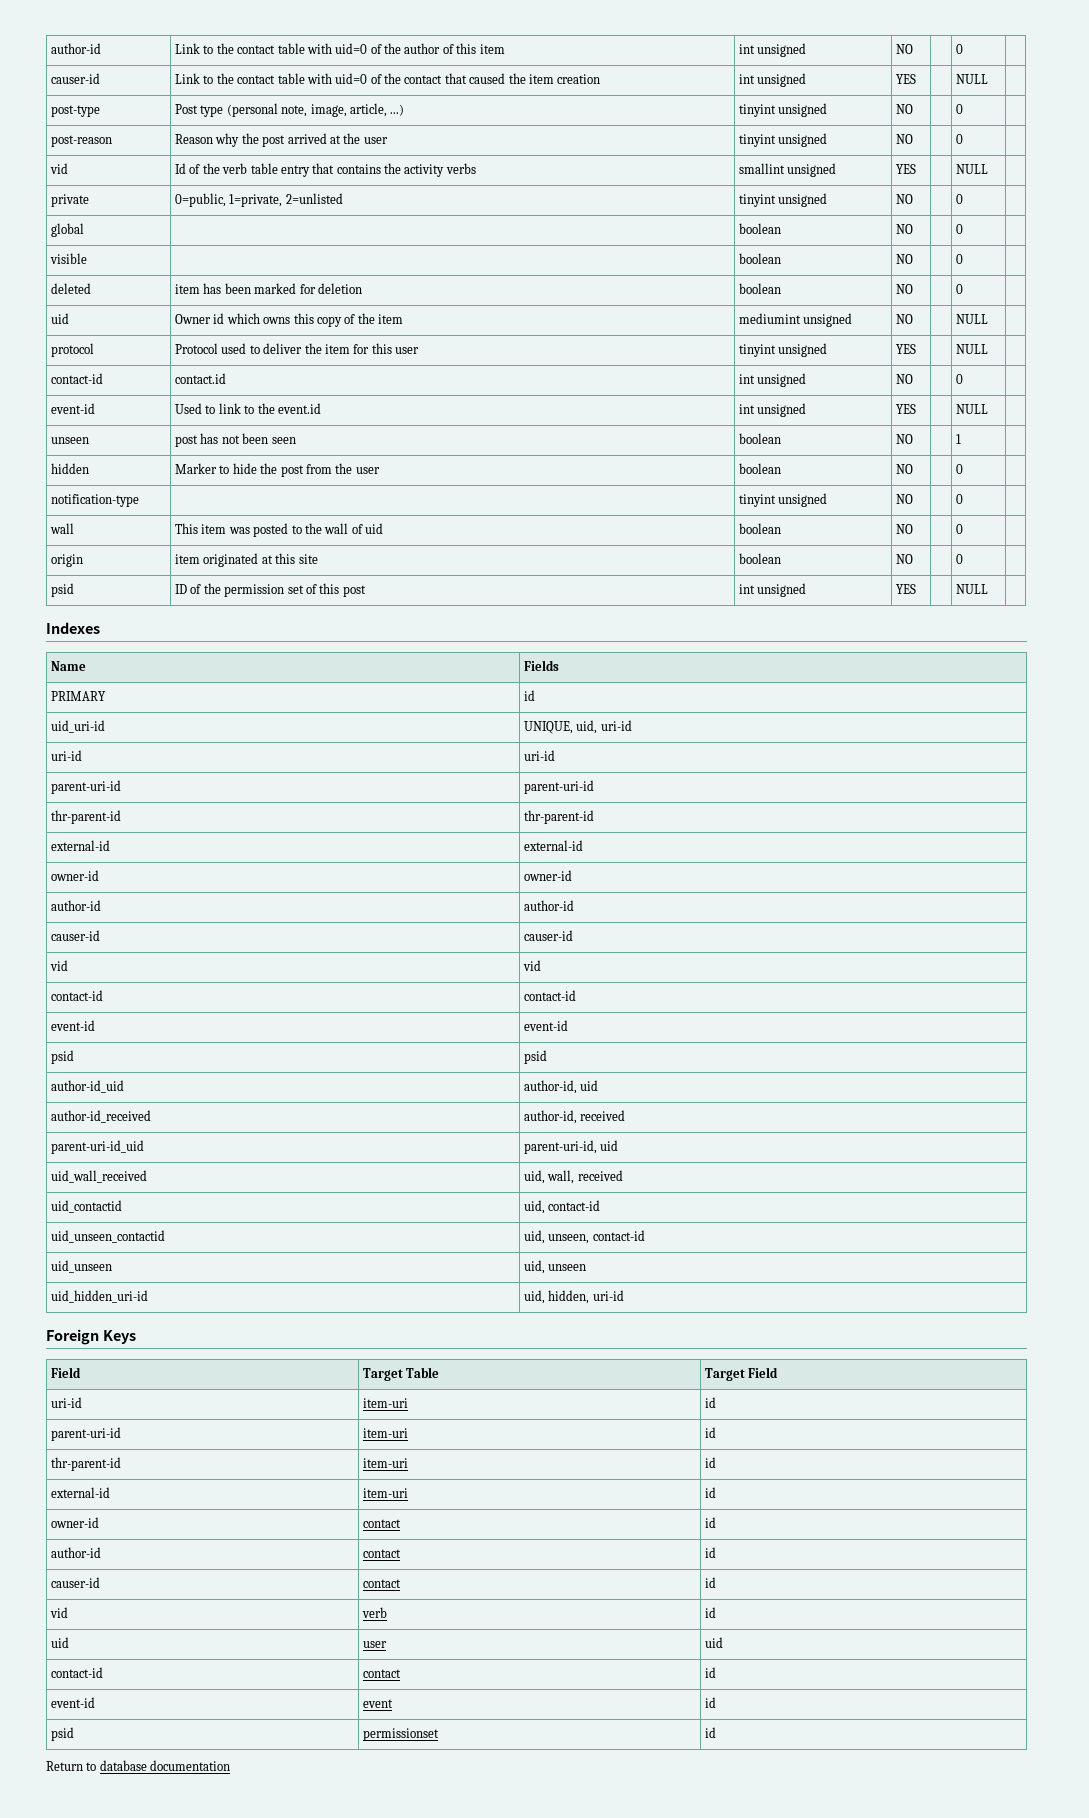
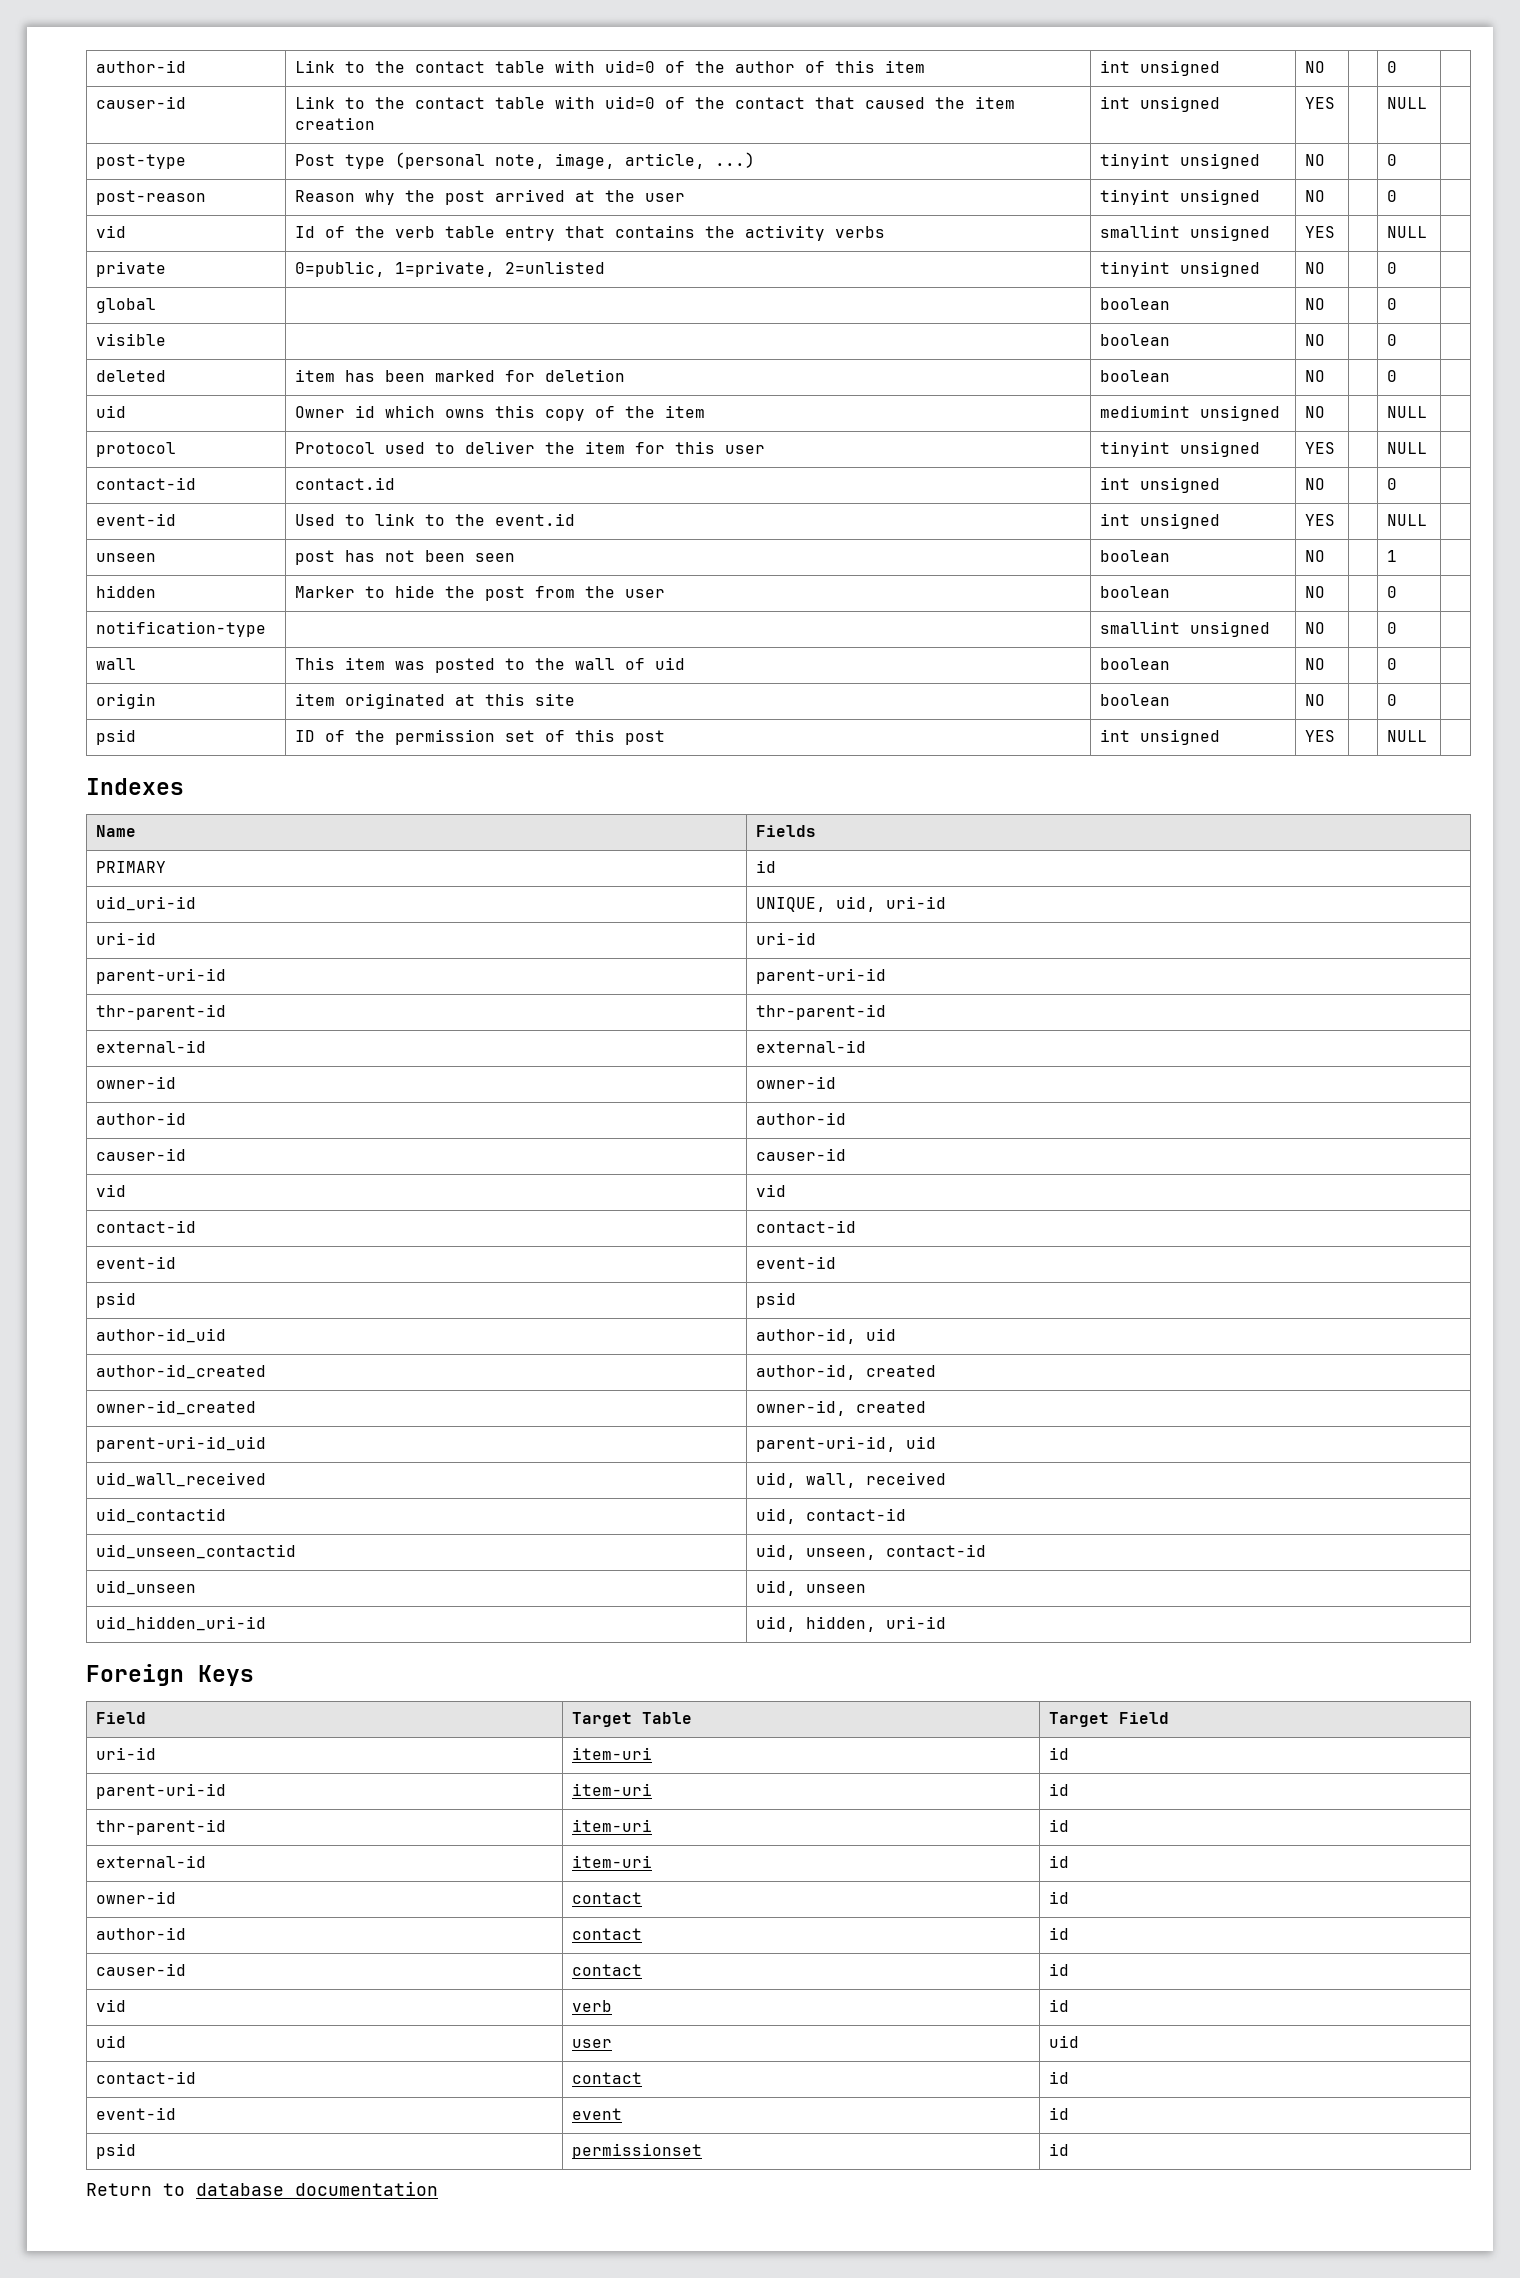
- notification-type | | tinyint unsigned | NO | | 0 |
+ notification-type | | smallint unsigned | NO | | 0 |
- author-id_received | author-id, received
+ author-id_created | author-id, created
+ owner-id_created | owner-id, created

